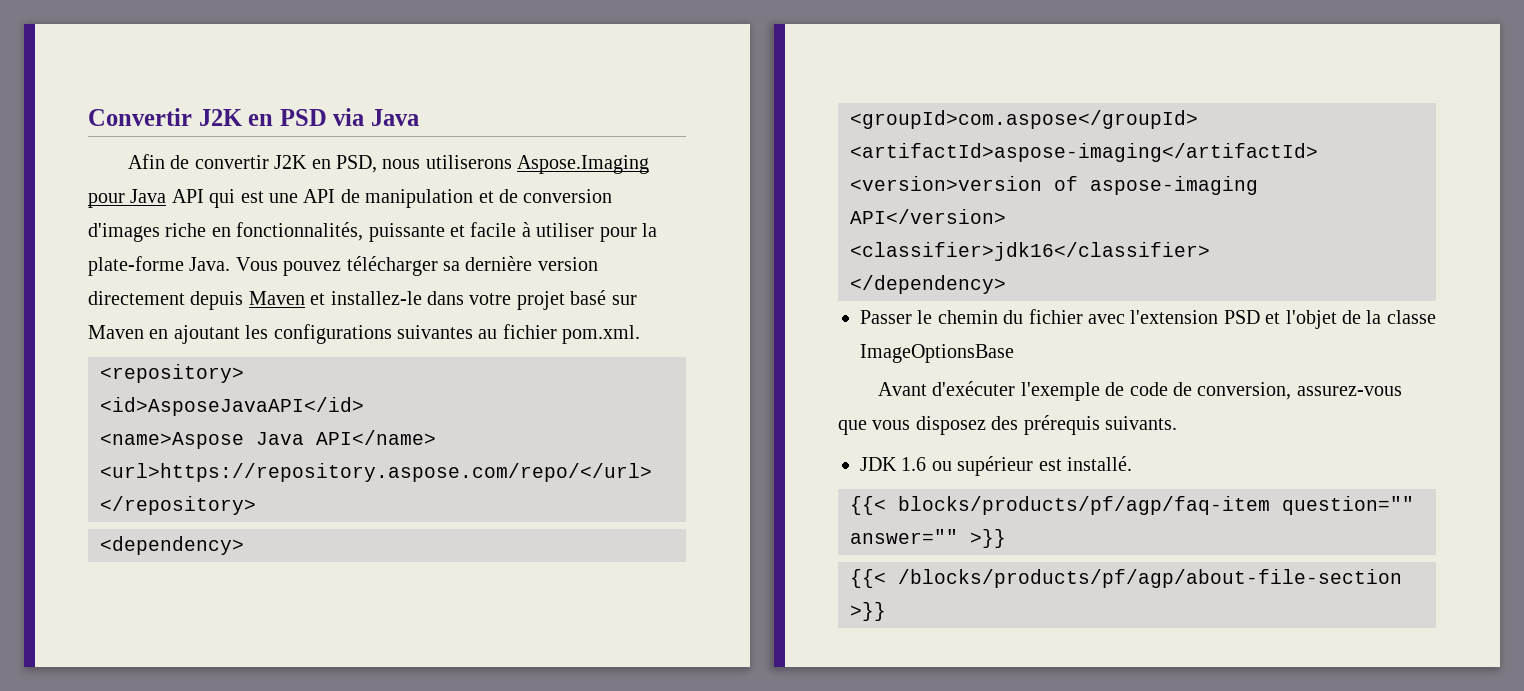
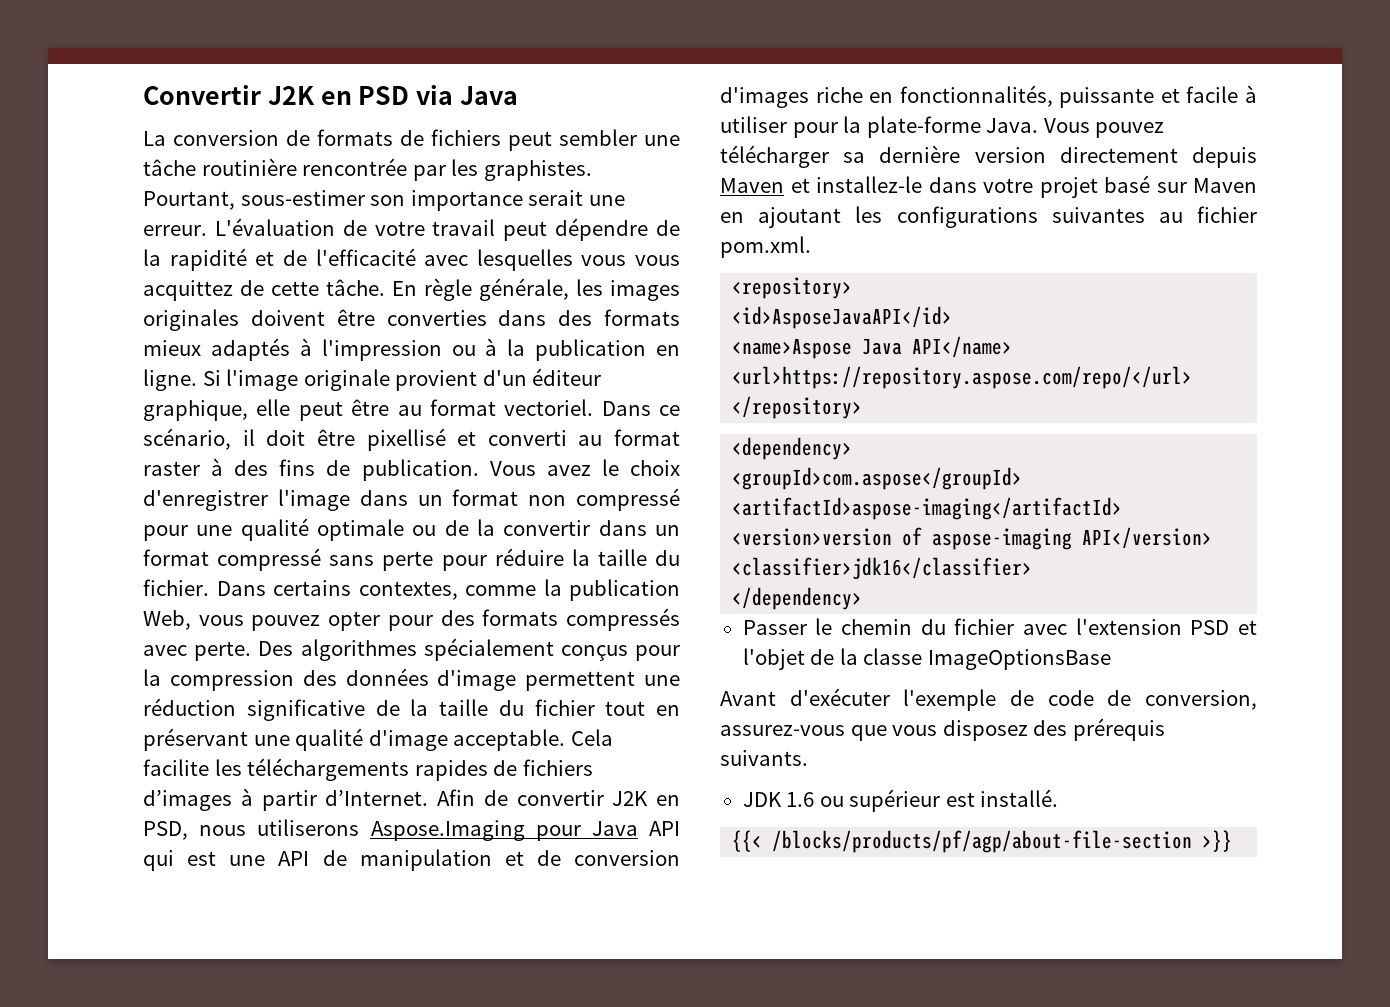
+ La conversion de formats de fichiers peut sembler une tâche routinière rencontrée par les graphistes. Pourtant, sous-estimer son importance serait une erreur. L'évaluation de votre travail peut dépendre de la rapidité et de l'efficacité avec lesquelles vous vous acquittez de cette tâche. En règle générale, les images originales doivent être converties dans des formats mieux adaptés à l'impression ou à la publication en ligne. Si l'image originale provient d'un éditeur graphique, elle peut être au format vectoriel. Dans ce scénario, il doit être pixellisé et converti au format raster à des fins de publication. Vous avez le choix d'enregistrer l'image dans un format non compressé pour une qualité optimale ou de la convertir dans un format compressé sans perte pour réduire la taille du fichier. Dans certains contextes, comme la publication Web, vous pouvez opter pour des formats compressés avec perte. Des algorithmes spécialement conçus pour la compression des données d'image permettent une réduction significative de la taille du fichier tout en préservant une qualité d'image acceptable. Cela facilite les téléchargements rapides de fichiers d’images à partir d’Internet.
- {{< blocks/products/pf/agp/faq-item question="" answer="" >}}

